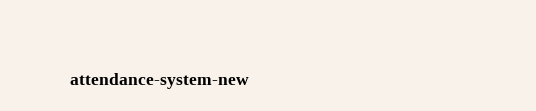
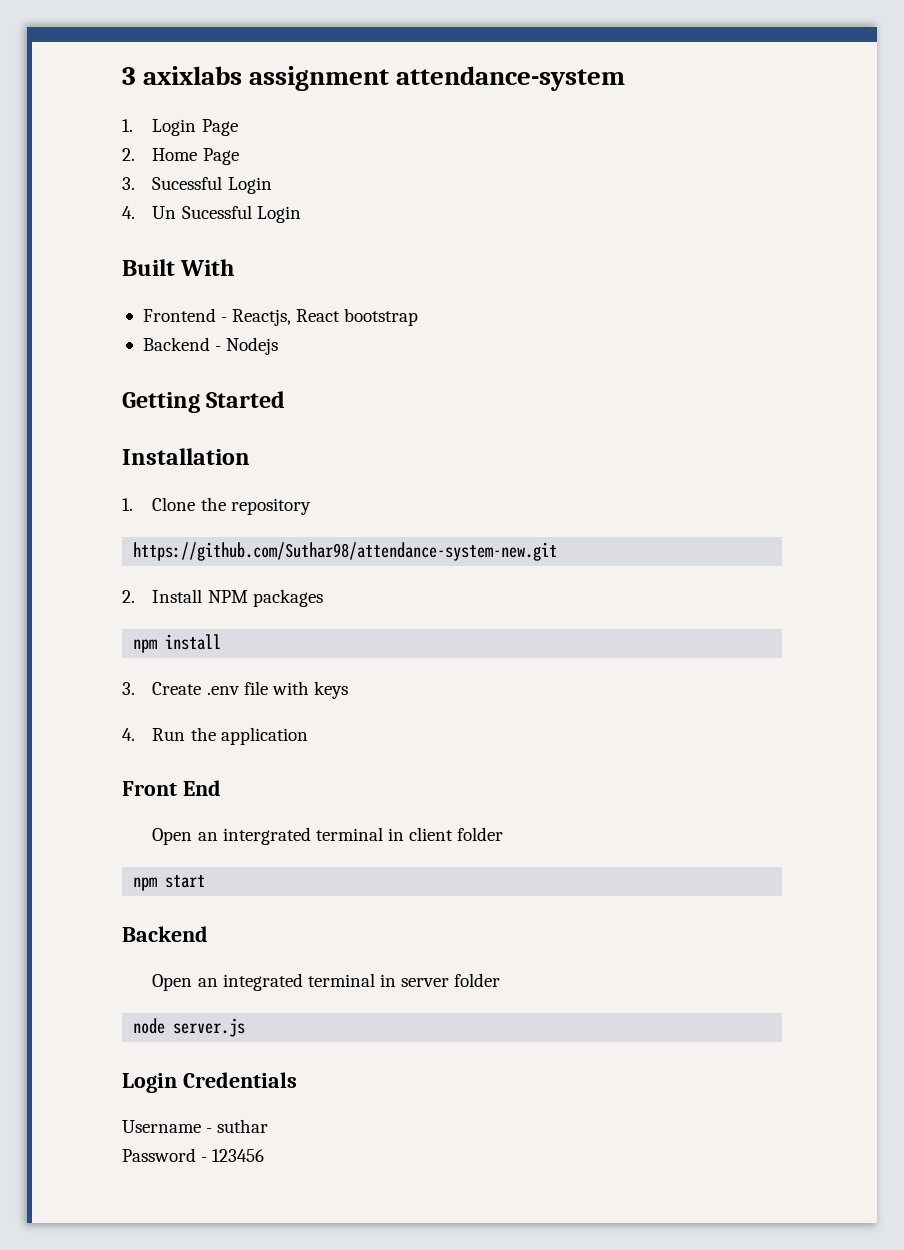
- attendance-system-new
+ 3 axixlabs assignment attendance-system
+ 1. Login Page
+ 2. Home Page
+ 3. Sucessful Login
+ 4. Un Sucessful Login
+ Built With
+ Frontend - Reactjs, React bootstrap
+ Backend - Nodejs
+ Getting Started
+ Installation
+ 1. Clone the repository
+ https://github.com/Suthar98/attendance-system-new.git
+ 2. Install NPM packages
+ npm install
+ 3. Create .env file with keys
+ 4. Run the application
+ Front End
+ Open an intergrated terminal in client folder
+ npm start
+ Backend
+ Open an integrated terminal in server folder
+ node server.js
+ Login Credentials
+ Username - suthar
+ Password - 123456

